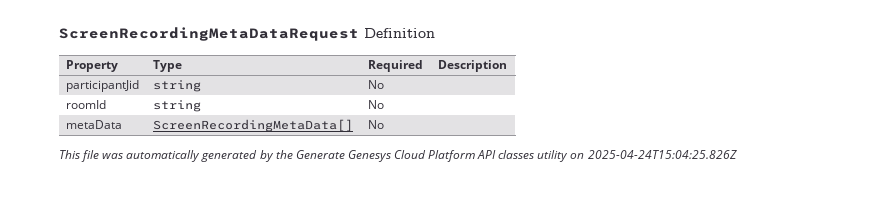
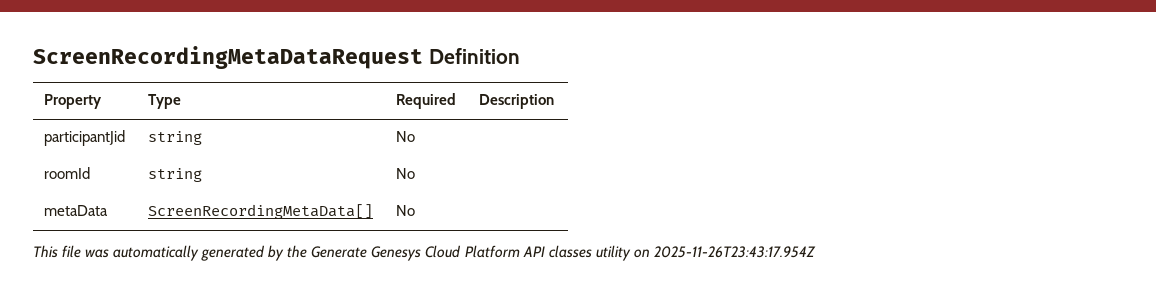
- This file was automatically generated by the Generate Genesys Cloud Platform API classes utility on 2025-04-24T15:04:25.826Z
+ This file was automatically generated by the Generate Genesys Cloud Platform API classes utility on 2025-11-26T23:43:17.954Z

